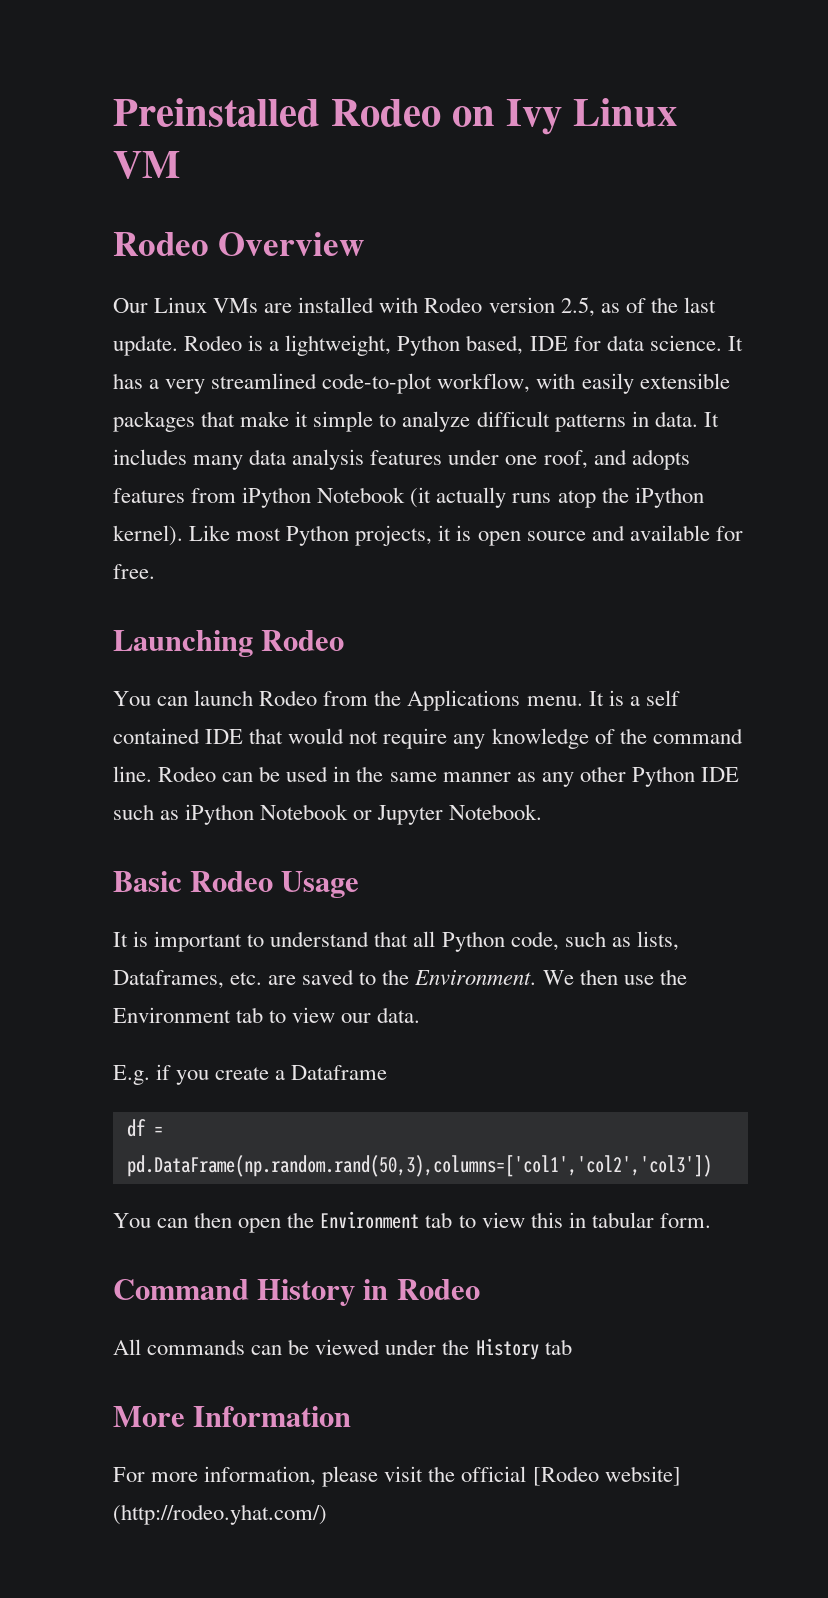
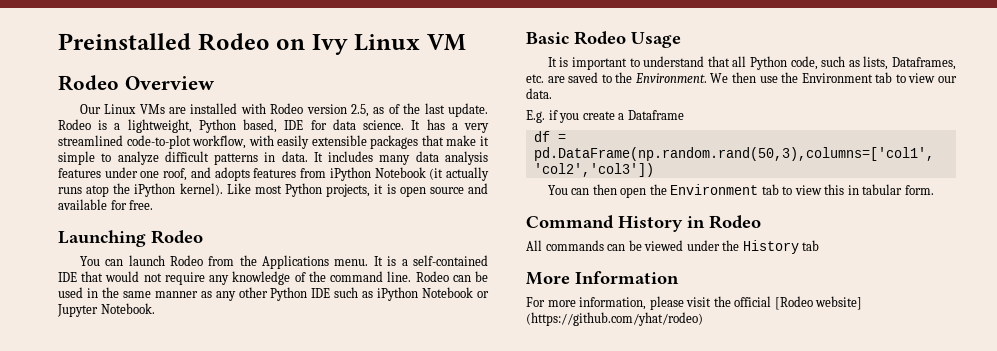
- It is a self contained IDE that would not require any knowledge of the command line.
+ It is a self-contained IDE that would not require any knowledge of the command line.
- For more information, please visit the official [Rodeo website] (http://rodeo.yhat.com/)
+ For more information, please visit the official [Rodeo website] (https://github.com/yhat/rodeo)

